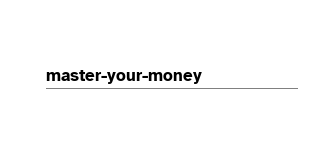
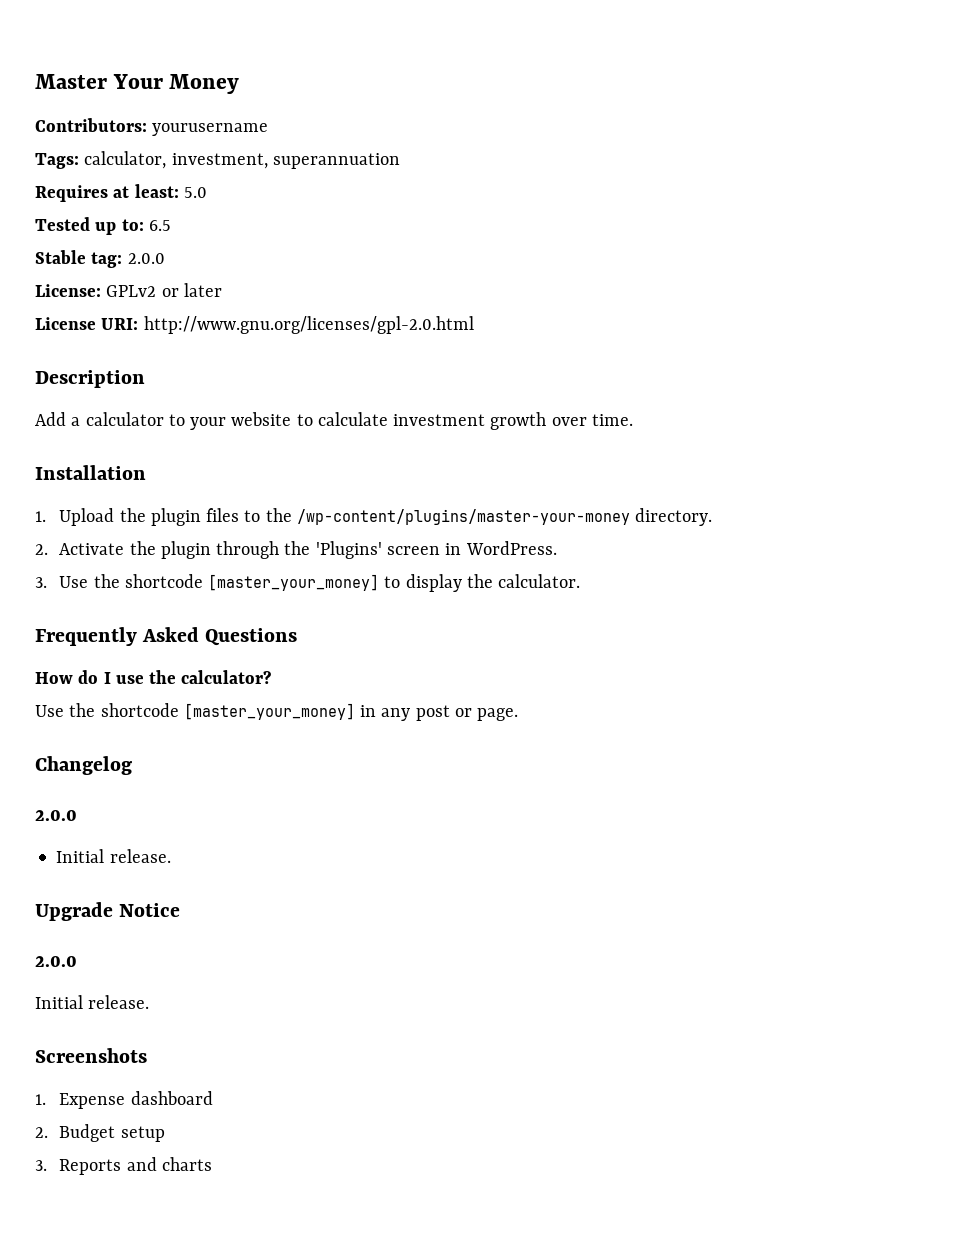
- master-your-money
+ Master Your Money
+ Contributors: yourusername
+ Tags: calculator, investment, superannuation
+ Requires at least: 5.0
+ Tested up to: 6.5
+ Stable tag: 2.0.0
+ License: GPLv2 or later
+ License URI: http://www.gnu.org/licenses/gpl-2.0.html
+ Description
+ Add a calculator to your website to calculate investment growth over time.
+ Installation
+ 1. Upload the plugin files to the /wp-content/plugins/master-your-money directory.
+ 2. Activate the plugin through the 'Plugins' screen in WordPress.
+ 3. Use the shortcode [master_your_money] to display the calculator.
+ Frequently Asked Questions
+ How do I use the calculator?
+ Use the shortcode [master_your_money] in any post or page.
+ Changelog
+ 2.0.0
+ Initial release.
+ Upgrade Notice
+ 2.0.0
+ Initial release.
+ Screenshots
+ 1. Expense dashboard
+ 2. Budget setup
+ 3. Reports and charts

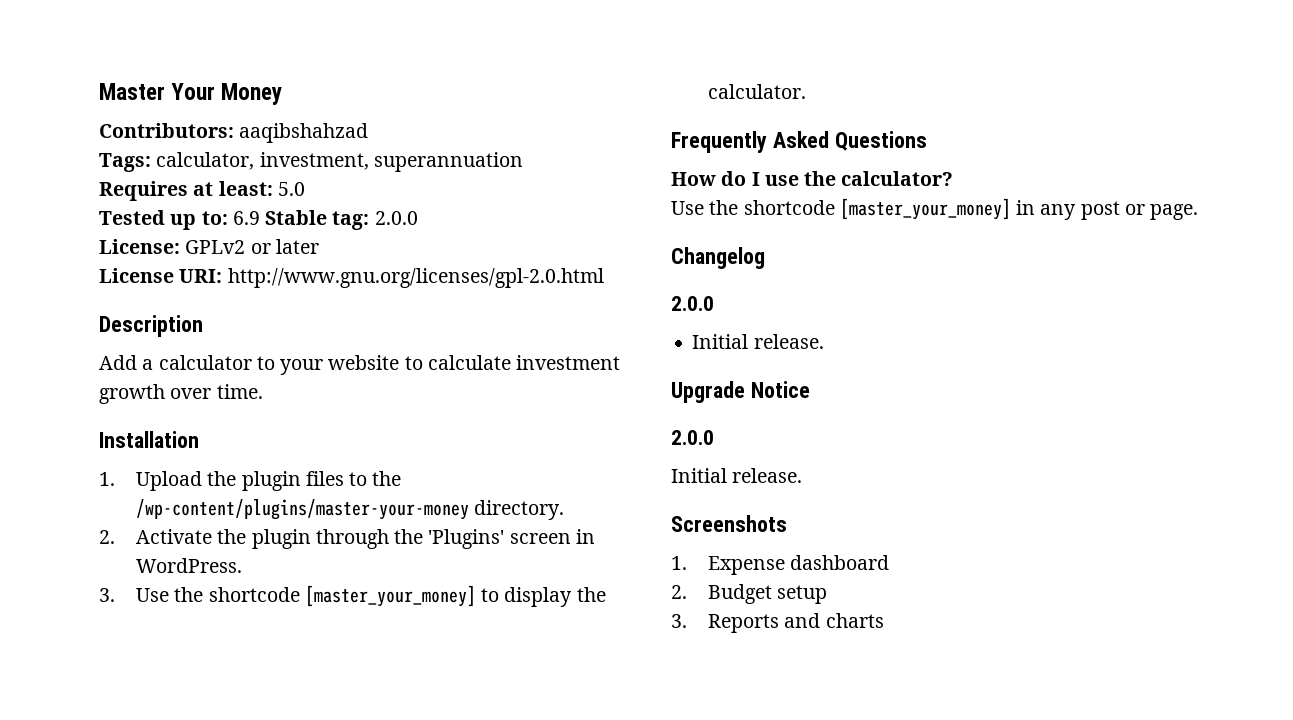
- Contributors: yourusername
+ Contributors: aaqibshahzad
- Tested up to: 6.5
- Stable tag: 2.0.0
+ Tested up to: 6.9 Stable tag: 2.0.0

